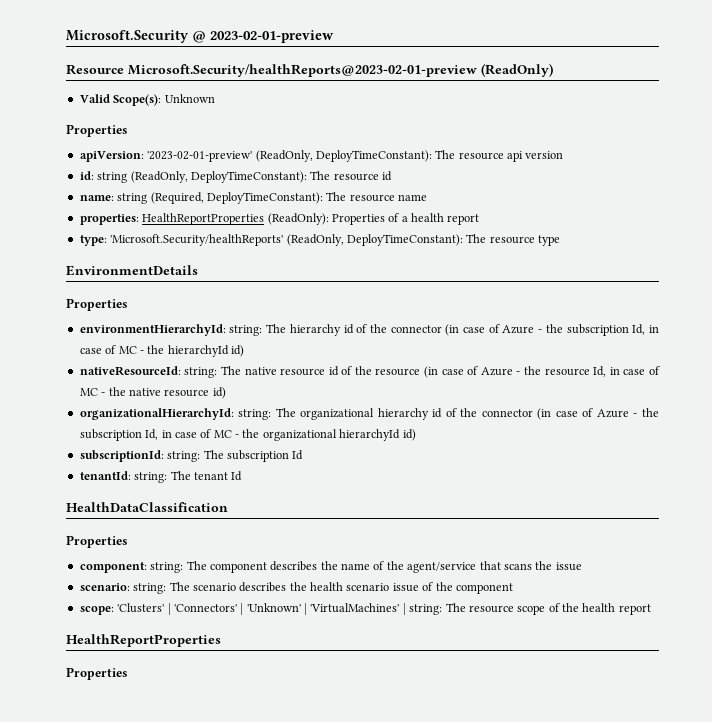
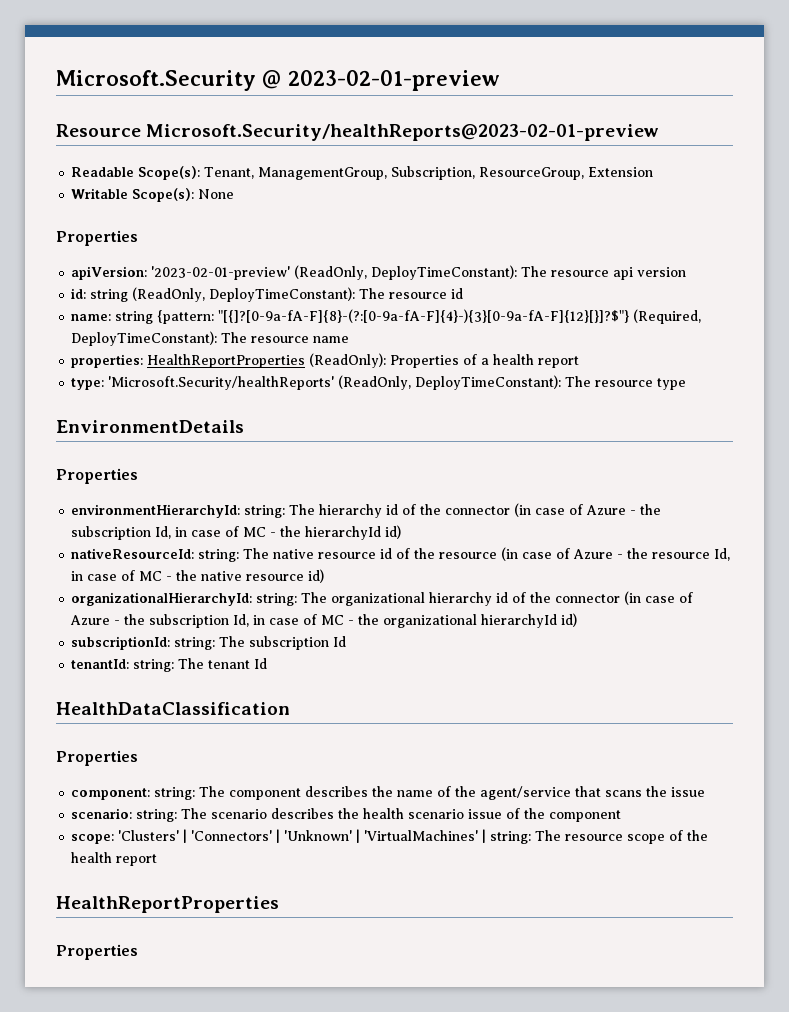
- Resource Microsoft.Security/healthReports@2023-02-01-preview (ReadOnly)
- Valid Scope(s): Unknown
+ Resource Microsoft.Security/healthReports@2023-02-01-preview
+ Readable Scope(s): Tenant, ManagementGroup, Subscription, ResourceGroup, Extension
+ Writable Scope(s): None
- name: string (Required, DeployTimeConstant): The resource name
+ name: string {pattern: "[{]?[0-9a-fA-F]{8}-(?:[0-9a-fA-F]{4}-){3}[0-9a-fA-F]{12}[}]?$"} (Required, DeployTimeConstant): The resource name

